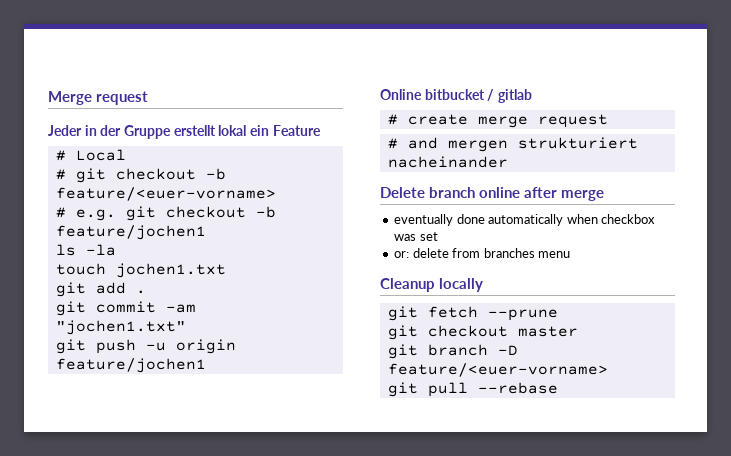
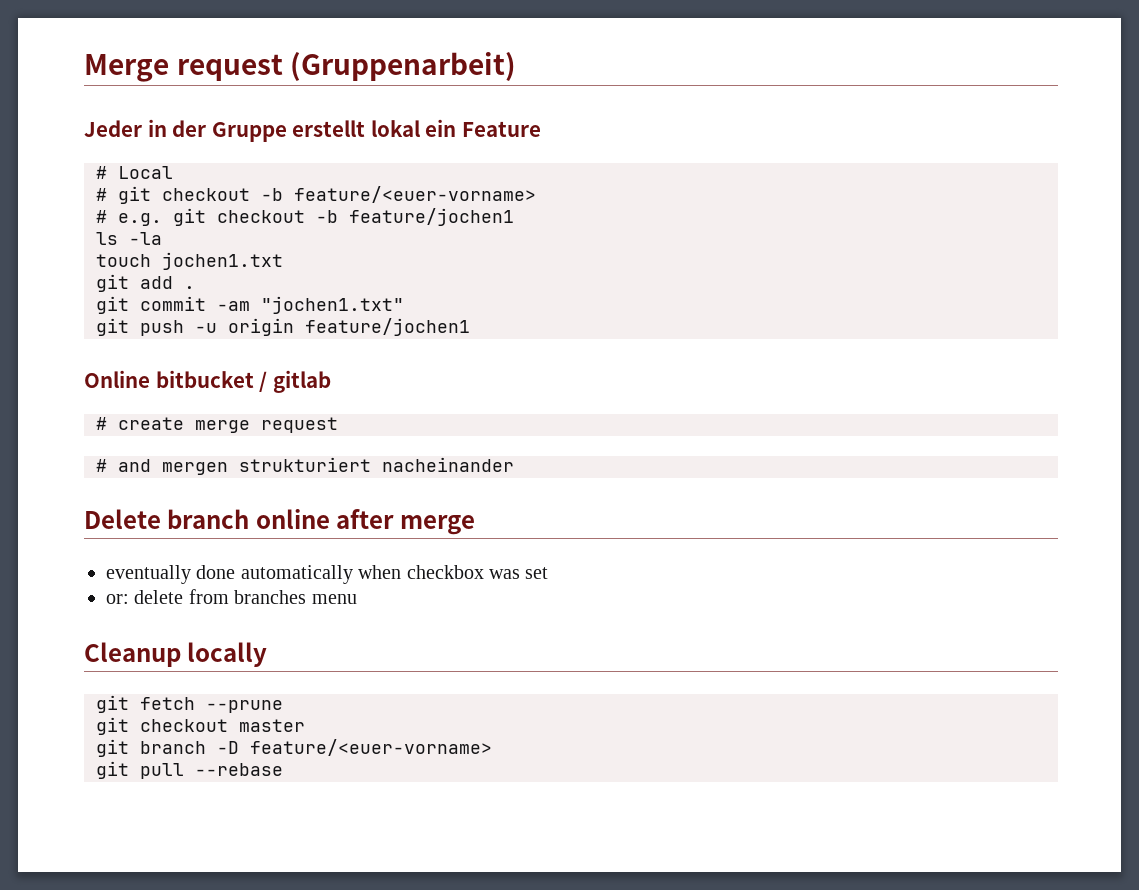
- Merge request
+ Merge request (Gruppenarbeit)

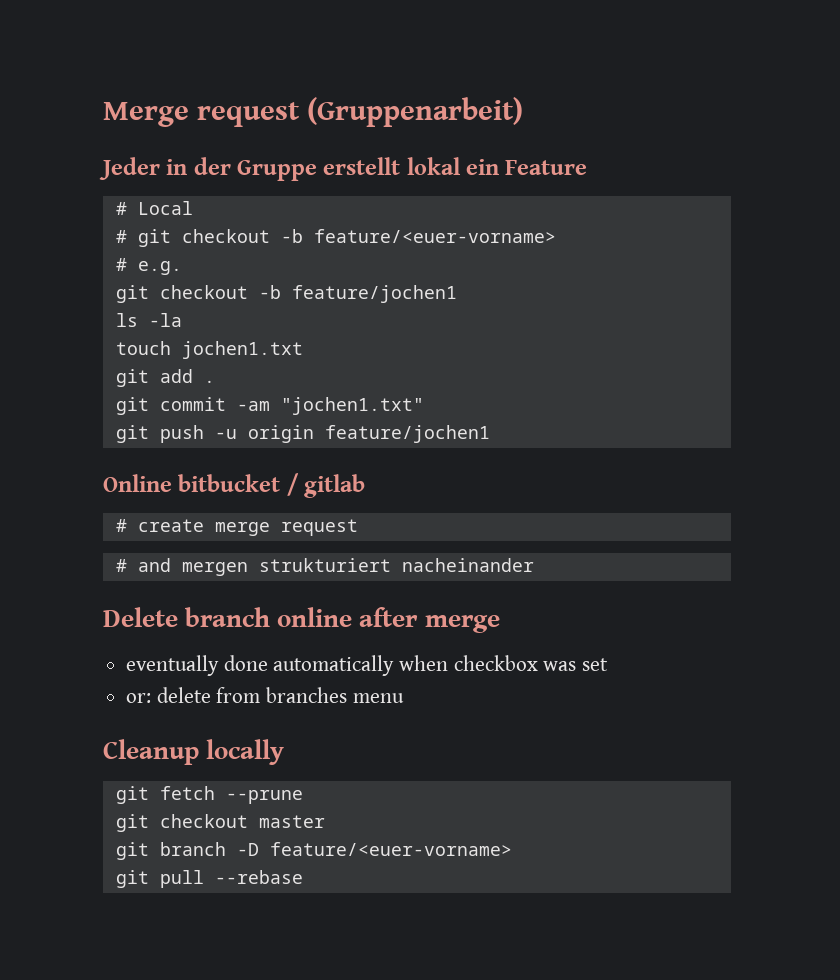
- # e.g. git checkout -b feature/jochen1
+ # e.g.
+ git checkout -b feature/jochen1

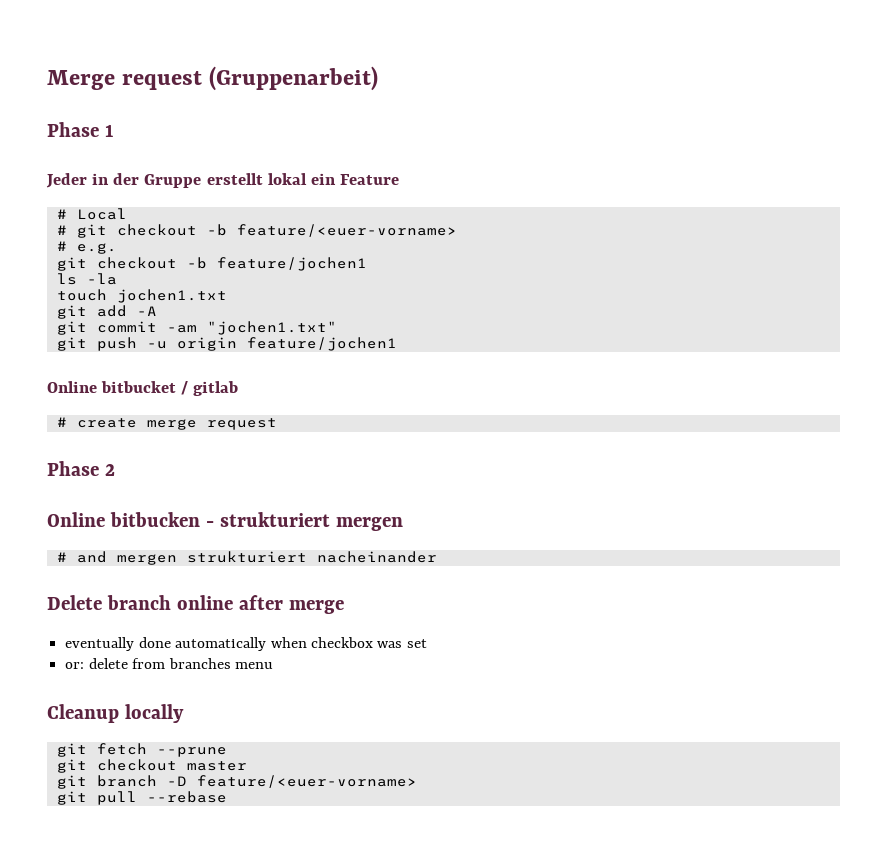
+ Phase 1
- git add .
+ git add -A
+ Phase 2
+ Online bitbucken - strukturiert mergen

